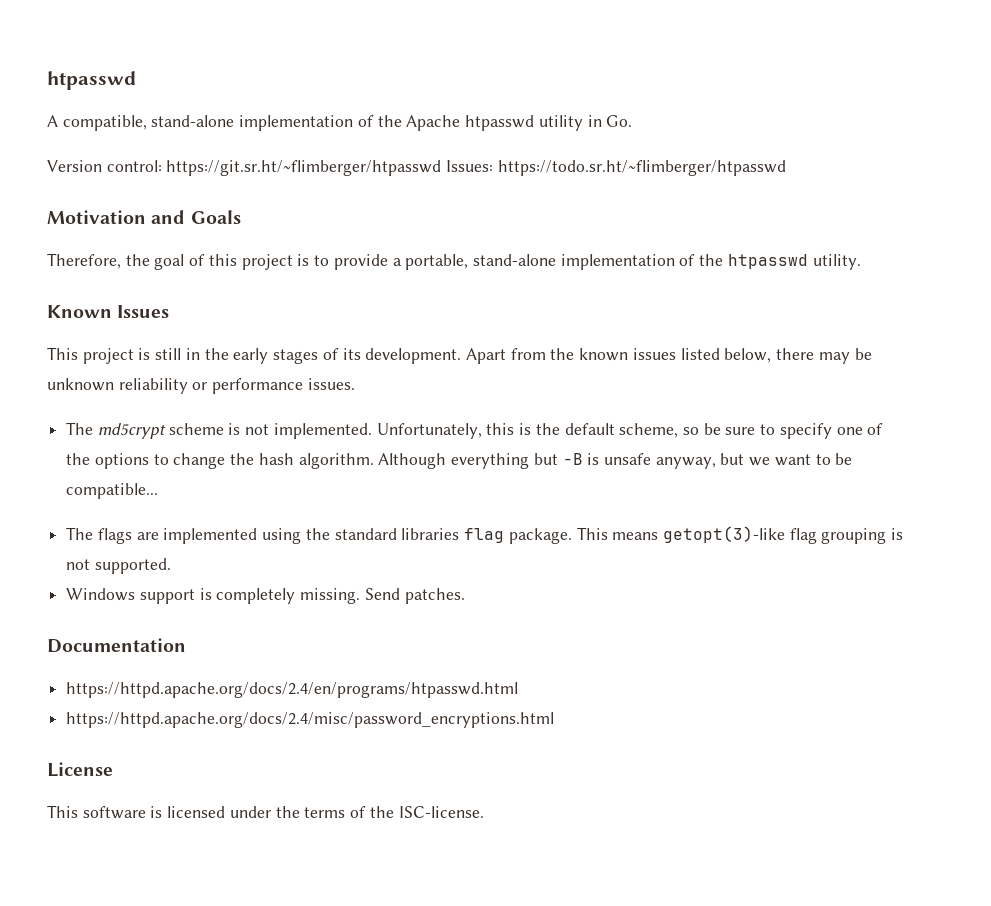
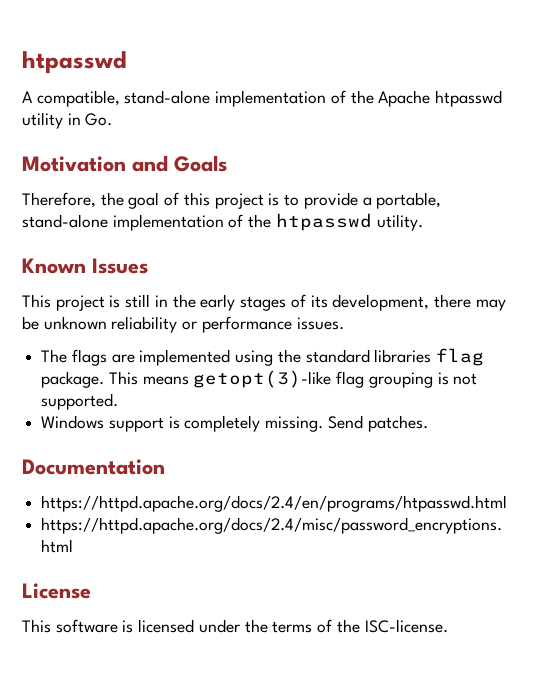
- Version control: https://git.sr.ht/~flimberger/htpasswd Issues: https://todo.sr.ht/~flimberger/htpasswd
- This project is still in the early stages of its development. Apart from the known issues listed below, there may be unknown reliability or performance issues.
+ This project is still in the early stages of its development, there may be unknown reliability or performance issues.
- The md5crypt scheme is not implemented. Unfortunately, this is the default scheme, so be sure to specify one of the options to change the hash algorithm. Although everything but -B is unsafe anyway, but we want to be compatible...

